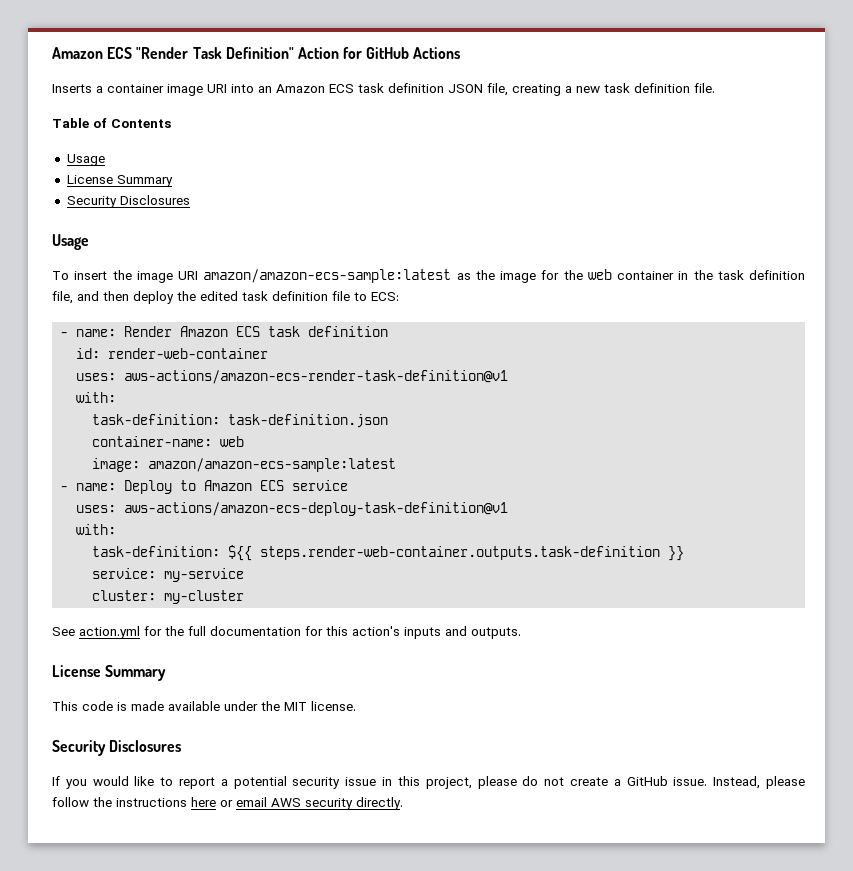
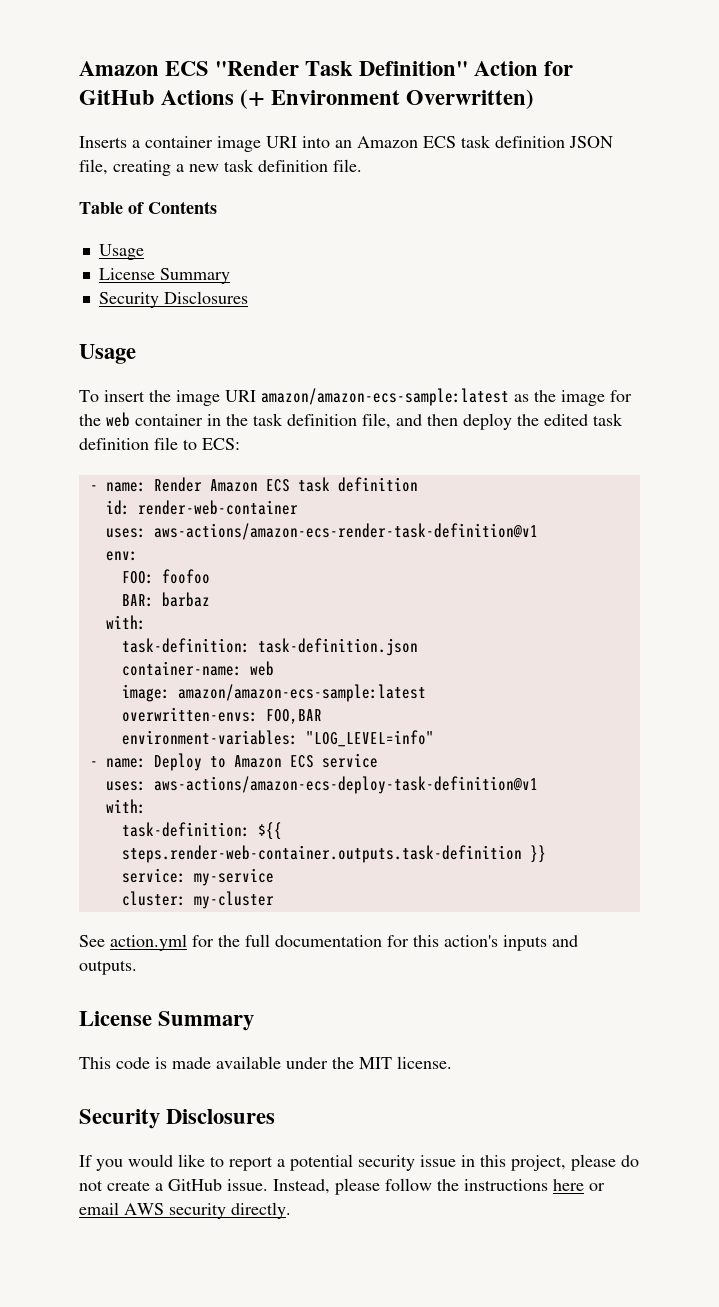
- Amazon ECS "Render Task Definition" Action for GitHub Actions
+ Amazon ECS "Render Task Definition" Action for GitHub Actions (+ Environment Overwritten)
+ env:
+ FOO: foofoo
+ BAR: barbaz
+ overwritten-envs: FOO,BAR
+ environment-variables: "LOG_LEVEL=info"

